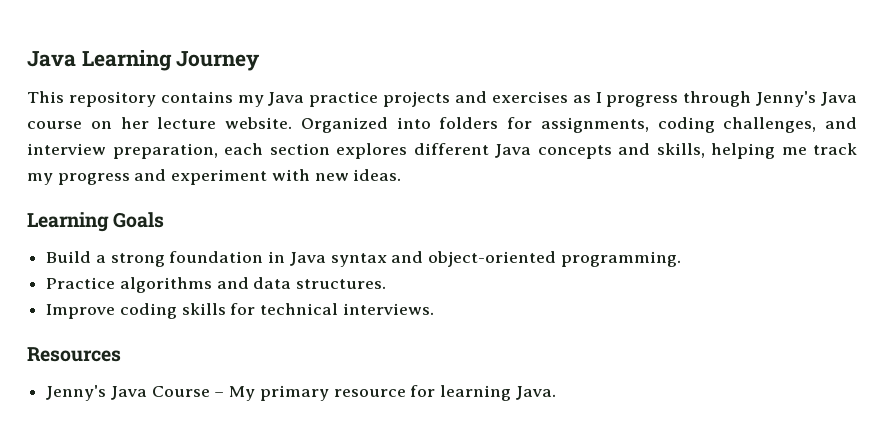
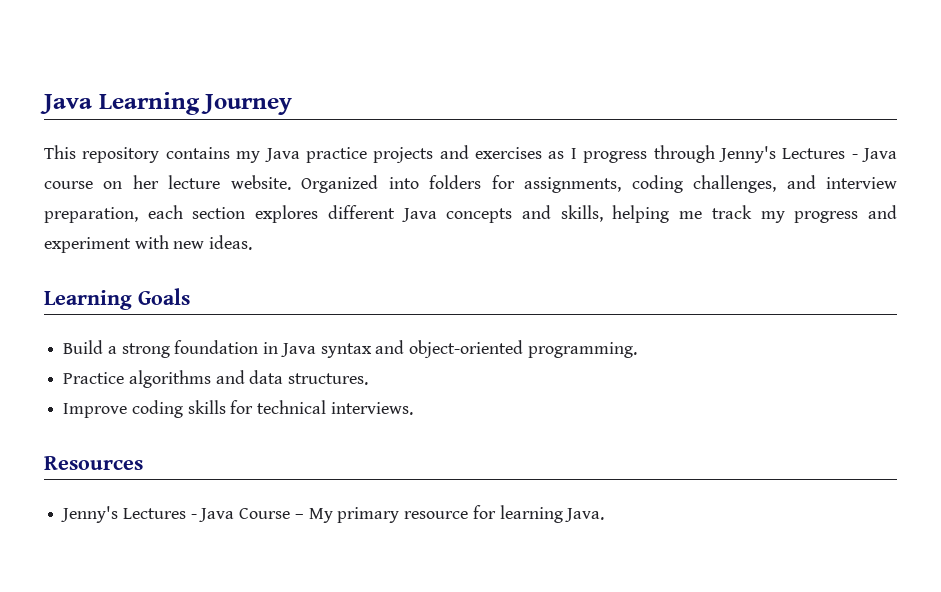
- This repository contains my Java practice projects and exercises as I progress through Jenny's Java course on her lecture website.
+ This repository contains my Java practice projects and exercises as I progress through Jenny's Lectures - Java course on her lecture website.
- Jenny's Java Course – My primary resource for learning Java.
+ Jenny's Lectures - Java Course – My primary resource for learning Java.

